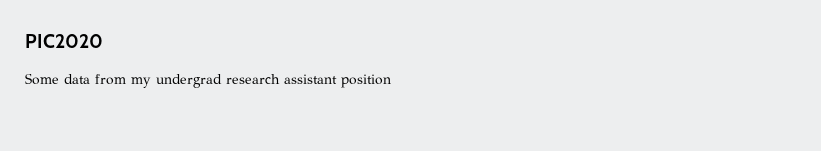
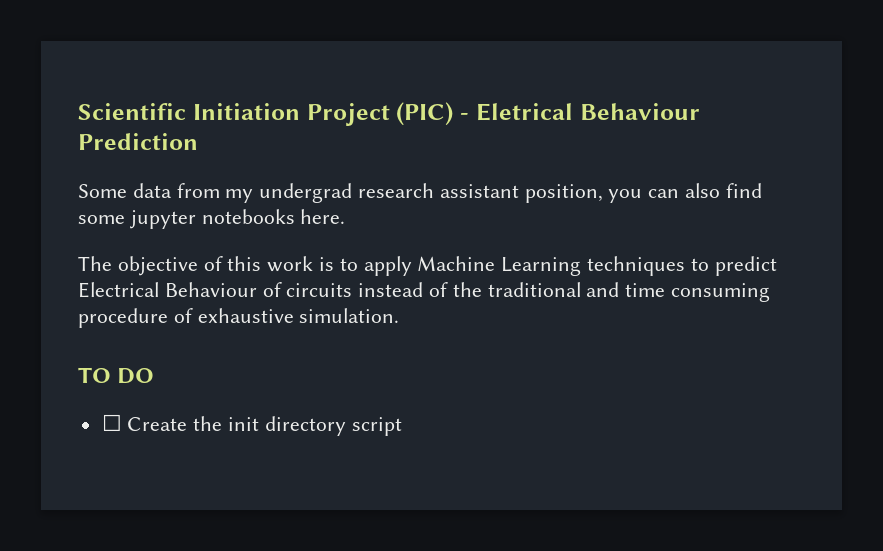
- PIC2020
+ Scientific Initiation Project (PIC) - Eletrical Behaviour Prediction
- Some data from my undergrad research assistant position
+ Some data from my undergrad research assistant position, you can also find some jupyter notebooks here.
+ The objective of this work is to apply Machine Learning techniques to predict Electrical Behaviour of circuits instead of the traditional and time consuming procedure of exhaustive simulation.
+ TO DO
+ ☐ Create the init directory script

